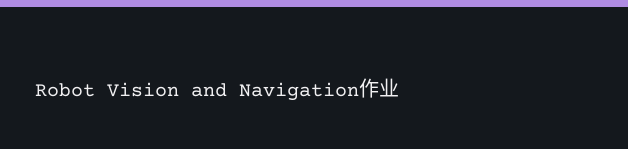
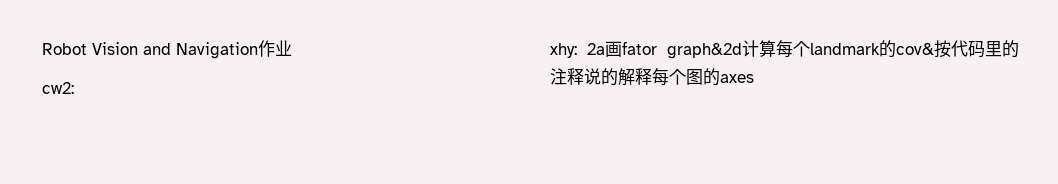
+ cw2:
+ xhy: 2a画fator graph&2d计算每个landmark的cov&按代码里的注释说的解释每个图的axes

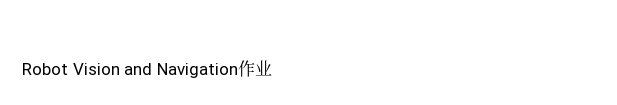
- cw2:
- xhy: 2a画fator graph&2d计算每个landmark的cov&按代码里的注释说的解释每个图的axes

